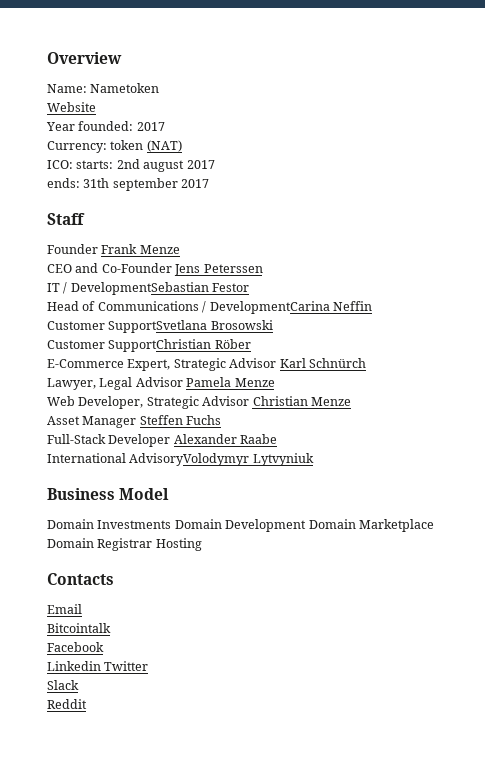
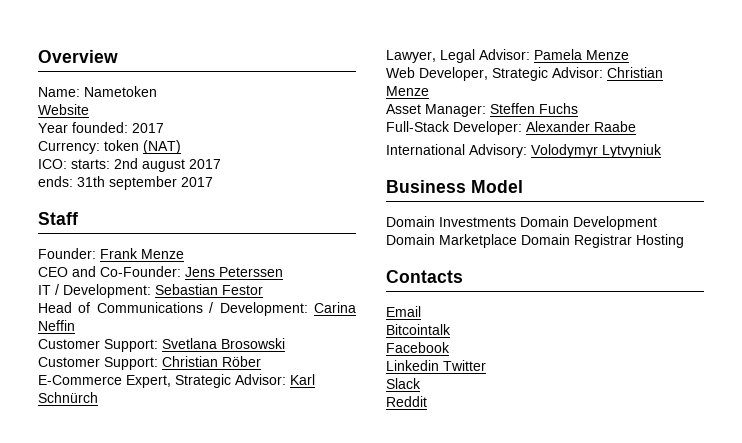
- Founder Frank Menze
+ Founder: Frank Menze
- CEO and Co-Founder Jens Peterssen
+ CEO and Co-Founder: Jens Peterssen
- IT / DevelopmentSebastian Festor
+ IT / Development: Sebastian Festor
- Head of Communications / DevelopmentCarina Neffin
+ Head of Communications / Development: Carina Neffin
- Customer SupportSvetlana Brosowski
+ Customer Support: Svetlana Brosowski
- Customer SupportChristian Röber
+ Customer Support: Christian Röber
- E-Commerce Expert, Strategic Advisor Karl Schnürch
+ E-Commerce Expert, Strategic Advisor: Karl Schnürch
- Lawyer, Legal Advisor Pamela Menze
+ Lawyer, Legal Advisor: Pamela Menze
- Web Developer, Strategic Advisor Christian Menze
+ Web Developer, Strategic Advisor: Christian Menze
- Asset Manager Steffen Fuchs
+ Asset Manager: Steffen Fuchs
- Full-Stack Developer Alexander Raabe
+ Full-Stack Developer: Alexander Raabe
- International AdvisoryVolodymyr Lytvyniuk
+ International Advisory: Volodymyr Lytvyniuk

